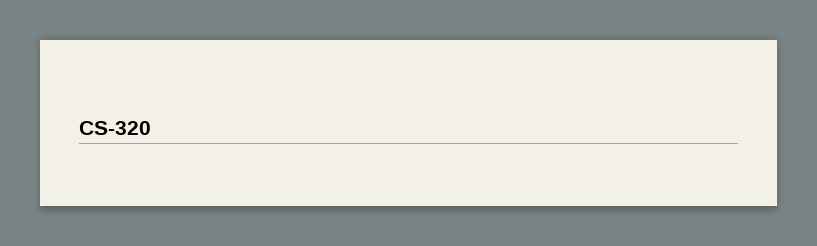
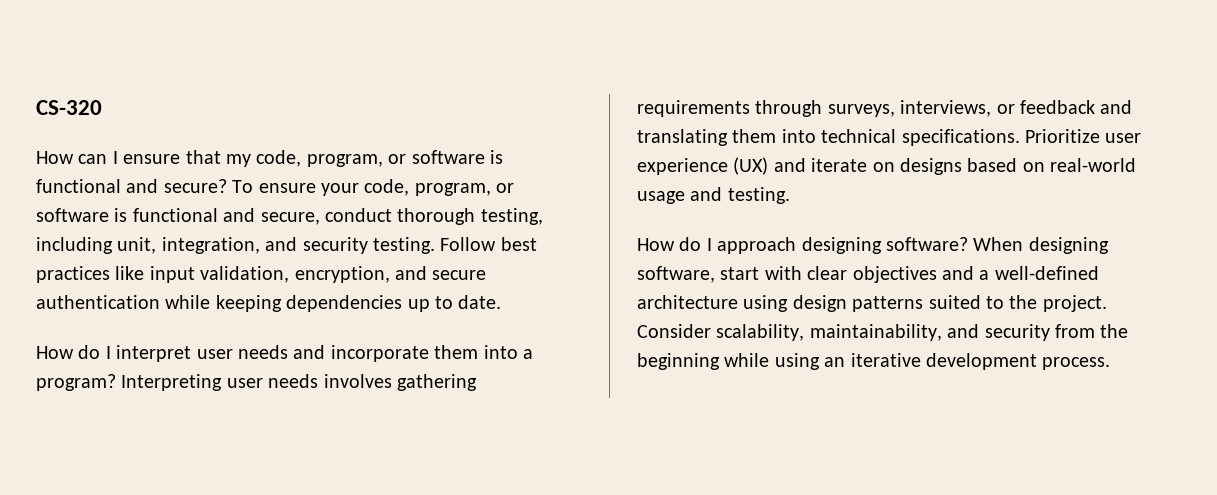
+ How can I ensure that my code, program, or software is functional and secure? To ensure your code, program, or software is functional and secure, conduct thorough testing, including unit, integration, and security testing. Follow best practices like input validation, encryption, and secure authentication while keeping dependencies up to date.
+ How do I interpret user needs and incorporate them into a program? Interpreting user needs involves gathering requirements through surveys, interviews, or feedback and translating them into technical specifications. Prioritize user experience (UX) and iterate on designs based on real-world usage and testing.
+ How do I approach designing software? When designing software, start with clear objectives and a well-defined architecture using design patterns suited to the project. Consider scalability, maintainability, and security from the beginning while using an iterative development process.

